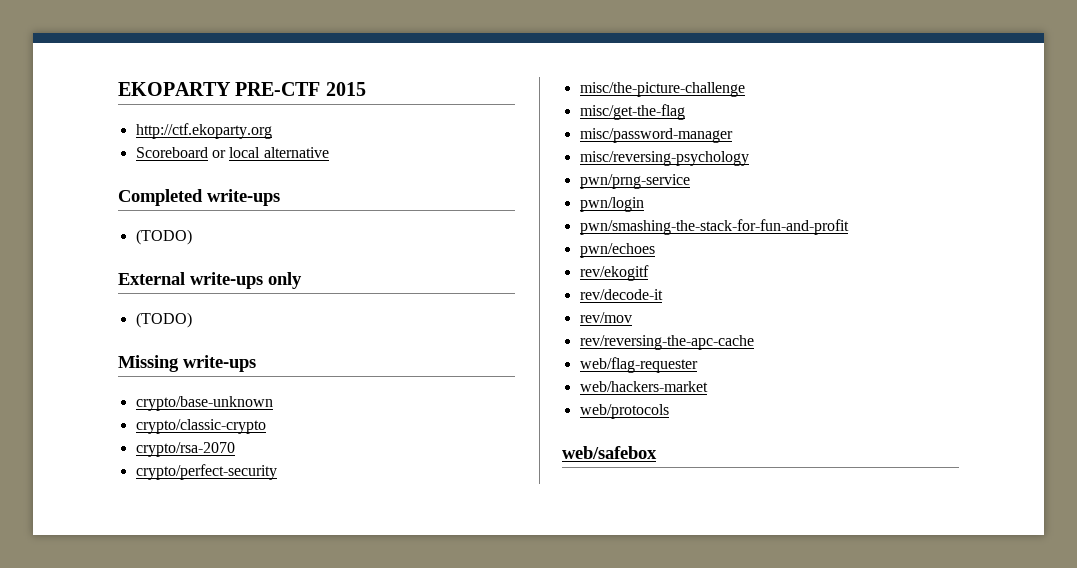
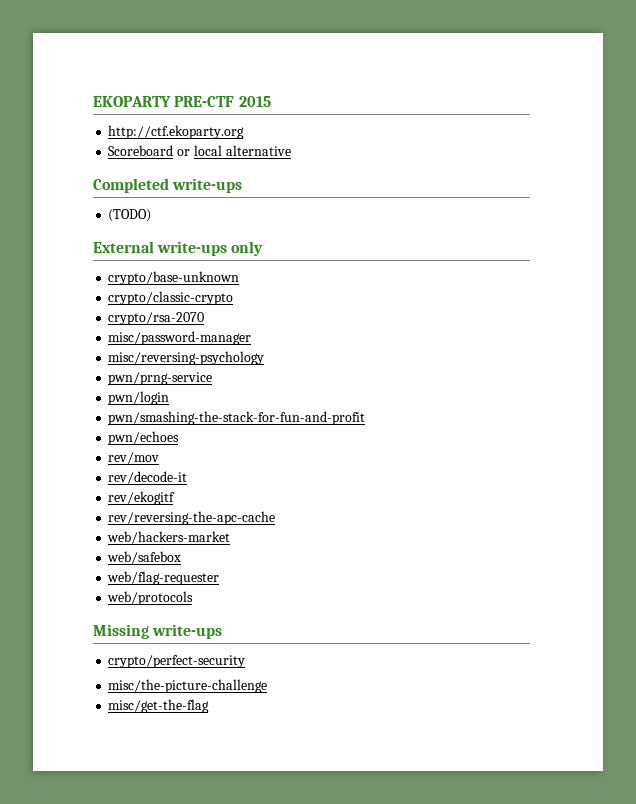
  External write-ups only
- (TODO)
- Missing write-ups
- crypto/perfect-security
- misc/the-picture-challenge
- misc/get-the-flag
- rev/ekogitf
+ rev/mov
- rev/mov
+ rev/ekogitf
+ web/hackers-market
+ web/safebox
- web/hackers-market
- web/safebox
+ Missing write-ups
+ crypto/perfect-security
+ misc/the-picture-challenge
+ misc/get-the-flag

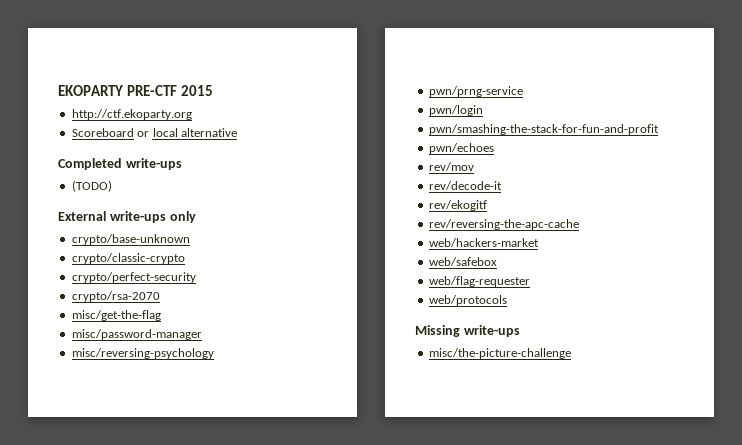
+ crypto/perfect-security
+ misc/get-the-flag
- crypto/perfect-security
- misc/get-the-flag

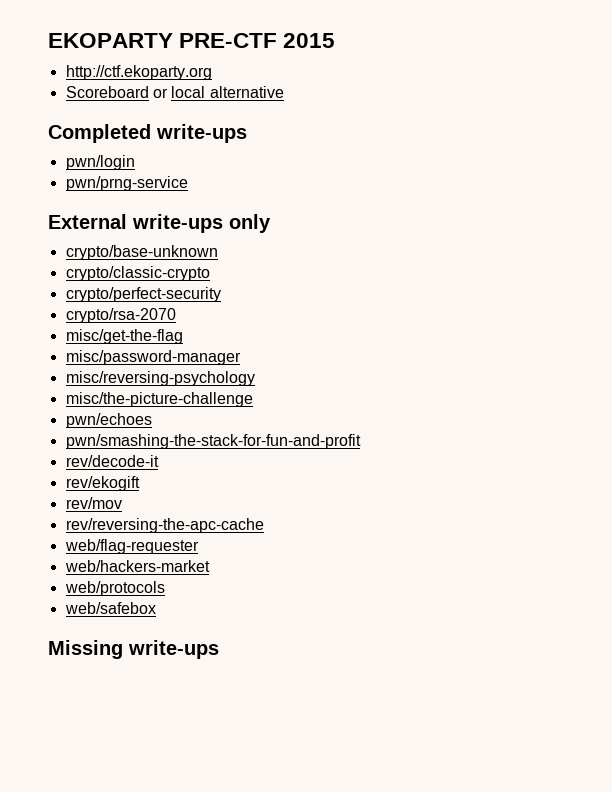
- (TODO)
+ pwn/login
+ pwn/prng-service
- pwn/prng-service
- pwn/login
+ misc/the-picture-challenge
+ pwn/echoes
- pwn/echoes
+ rev/decode-it
+ rev/ekogift
- rev/decode-it
- rev/ekogitf
  rev/reversing-the-apc-cache
+ web/flag-requester
+ web/protocols
- web/flag-requester
- web/protocols
- misc/the-picture-challenge

